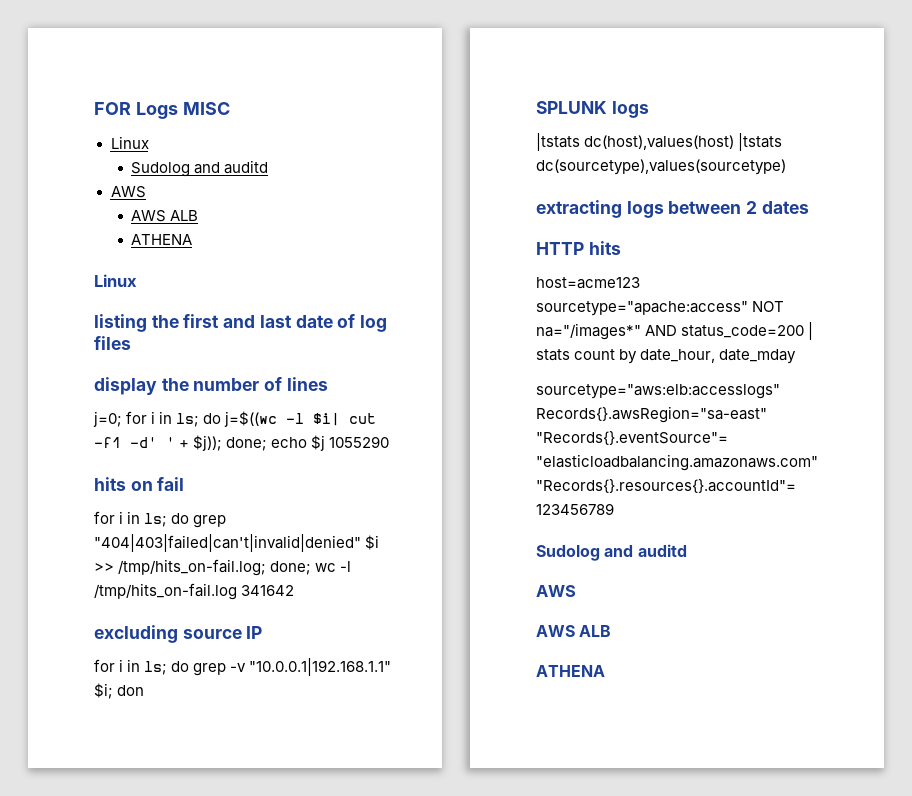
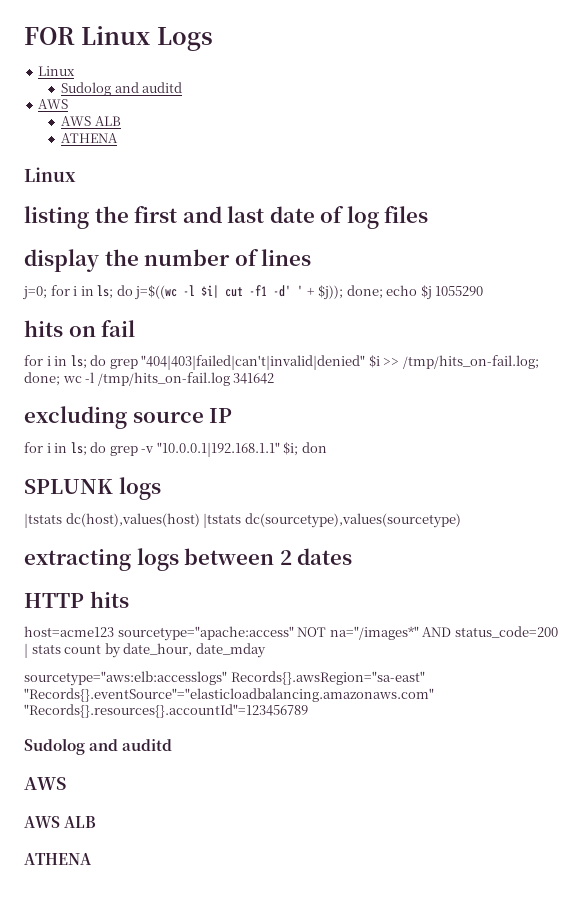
- FOR Logs MISC
+ FOR Linux Logs

